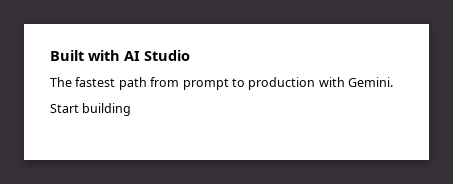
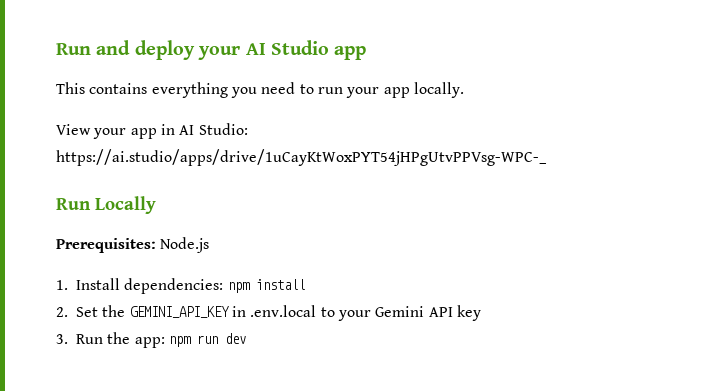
- Built with AI Studio
- The fastest path from prompt to production with Gemini.
- Start building
+ Run and deploy your AI Studio app
+ This contains everything you need to run your app locally.
+ View your app in AI Studio: https://ai.studio/apps/drive/1uCayKtWoxPYT54jHPgUtvPPVsg-WPC-_
+ Run Locally
+ Prerequisites: Node.js
+ 1. Install dependencies: npm install
+ 2. Set the GEMINI_API_KEY in .env.local to your Gemini API key
+ 3. Run the app: npm run dev

